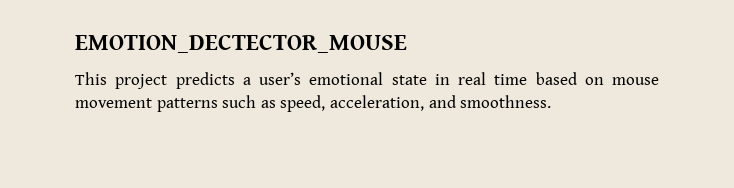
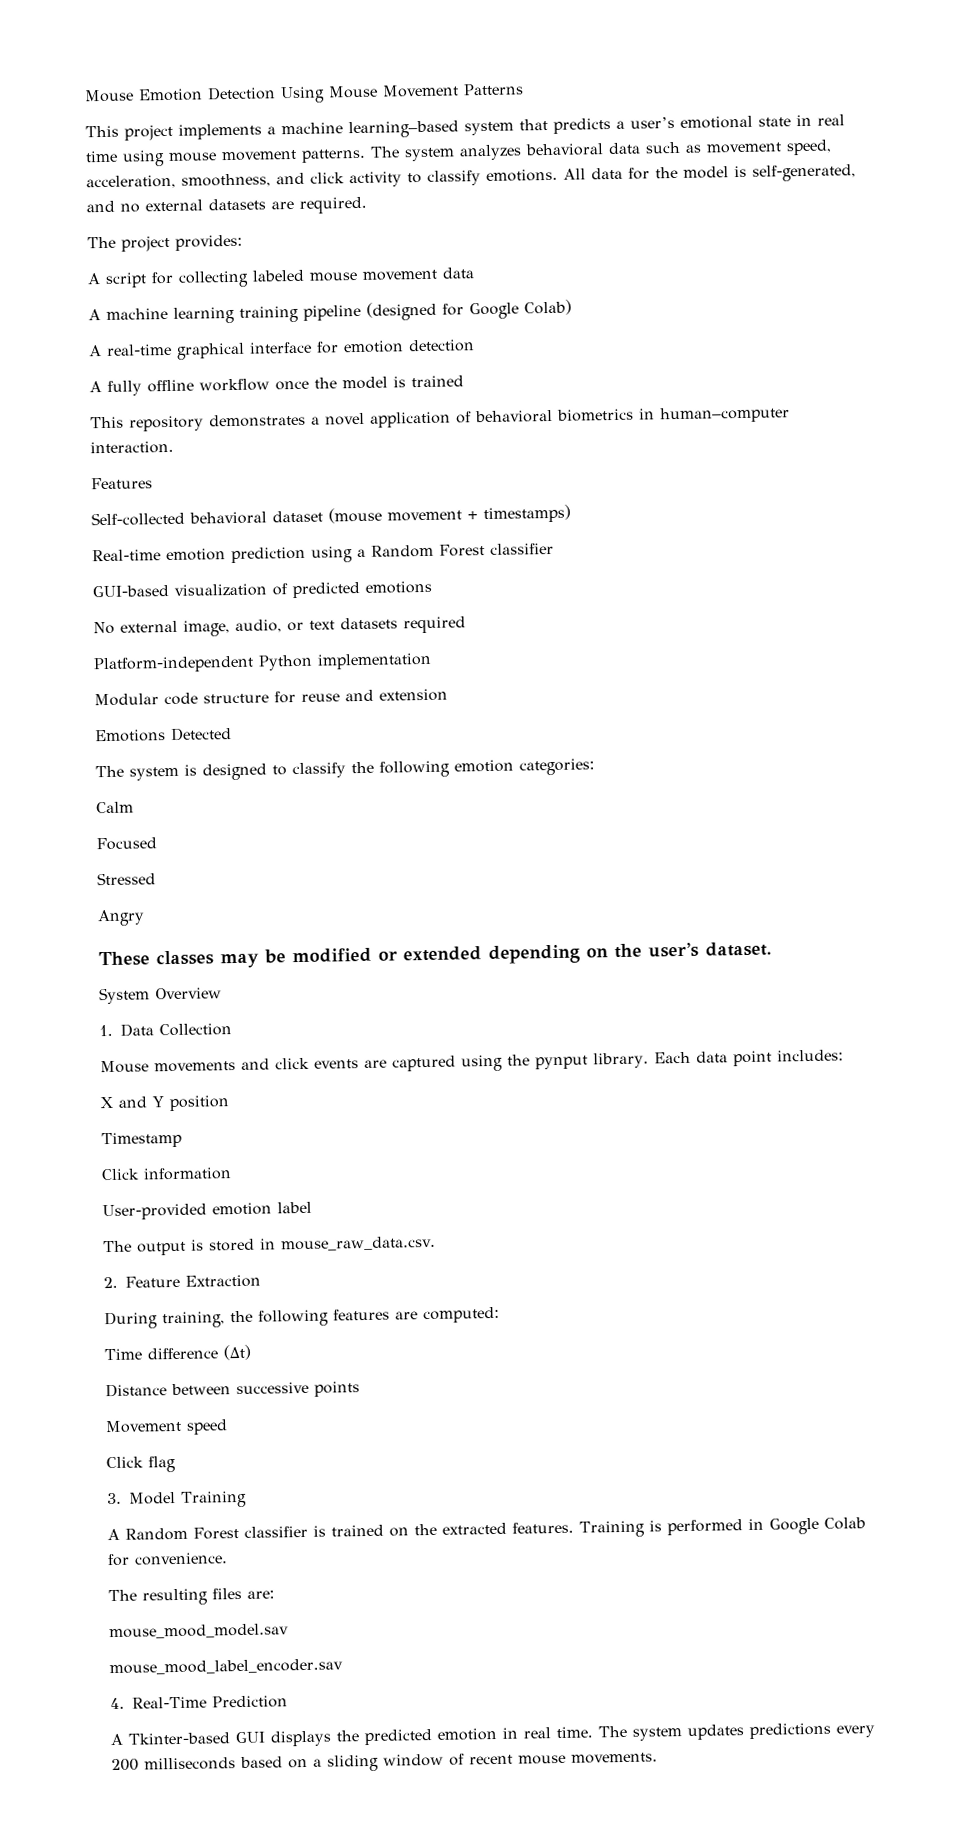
- EMOTION_DECTECTOR_MOUSE
- This project predicts a user’s emotional state in real time based on mouse movement patterns such as speed, acceleration, and smoothness.
+ Mouse Emotion Detection Using Mouse Movement Patterns
+ This project implements a machine learning–based system that predicts a user’s emotional state in real time using mouse movement patterns. The system analyzes behavioral data such as movement speed, acceleration, smoothness, and click activity to classify emotions. All data for the model is self-generated, and no external datasets are required.
+ The project provides:
+ A script for collecting labeled mouse movement data
+ A machine learning training pipeline (designed for Google Colab)
+ A real-time graphical interface for emotion detection
+ A fully offline workflow once the model is trained
+ This repository demonstrates a novel application of behavioral biometrics in human–computer interaction.
+ Features
+ Self-collected behavioral dataset (mouse movement + timestamps)
+ Real-time emotion prediction using a Random Forest classifier
+ GUI-based visualization of predicted emotions
+ No external image, audio, or text datasets required
+ Platform-independent Python implementation
+ Modular code structure for reuse and extension
+ Emotions Detected
+ The system is designed to classify the following emotion categories:
+ Calm
+ Focused
+ Stressed
+ Angry
+ These classes may be modified or extended depending on the user’s dataset.
+ System Overview
+ 1. Data Collection
+ Mouse movements and click events are captured using the pynput library. Each data point includes:
+ X and Y position
+ Timestamp
+ Click information
+ User-provided emotion label
+ The output is stored in mouse_raw_data.csv.
+ 2. Feature Extraction
+ During training, the following features are computed:
+ Time difference (Δt)
+ Distance between successive points
+ Movement speed
+ Click flag
+ 3. Model Training
+ A Random Forest classifier is trained on the extracted features. Training is performed in Google Colab for convenience.
+ The resulting files are:
+ mouse_mood_model.sav
+ mouse_mood_label_encoder.sav
+ 4. Real-Time Prediction
+ A Tkinter-based GUI displays the predicted emotion in real time. The system updates predictions every 200 milliseconds based on a sliding window of recent mouse movements.

